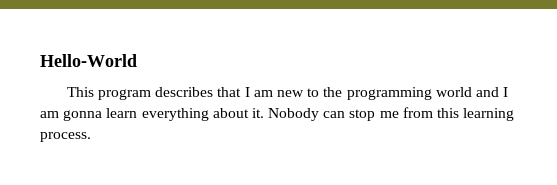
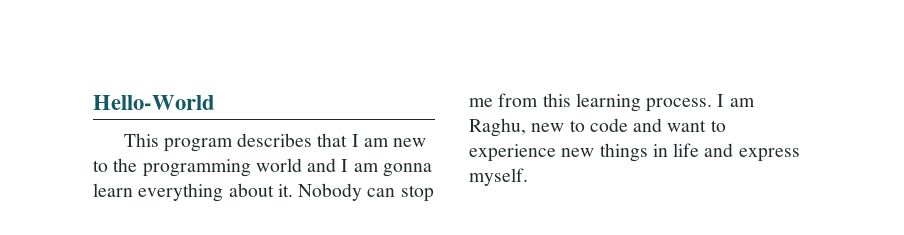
+ I am Raghu, new to code and want to experience new things in life and express myself.

